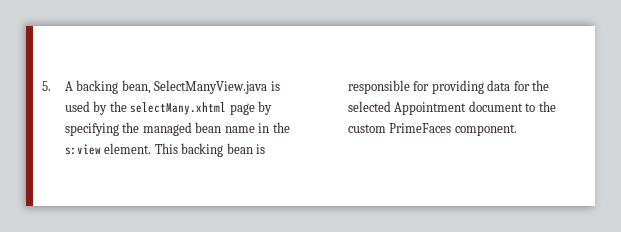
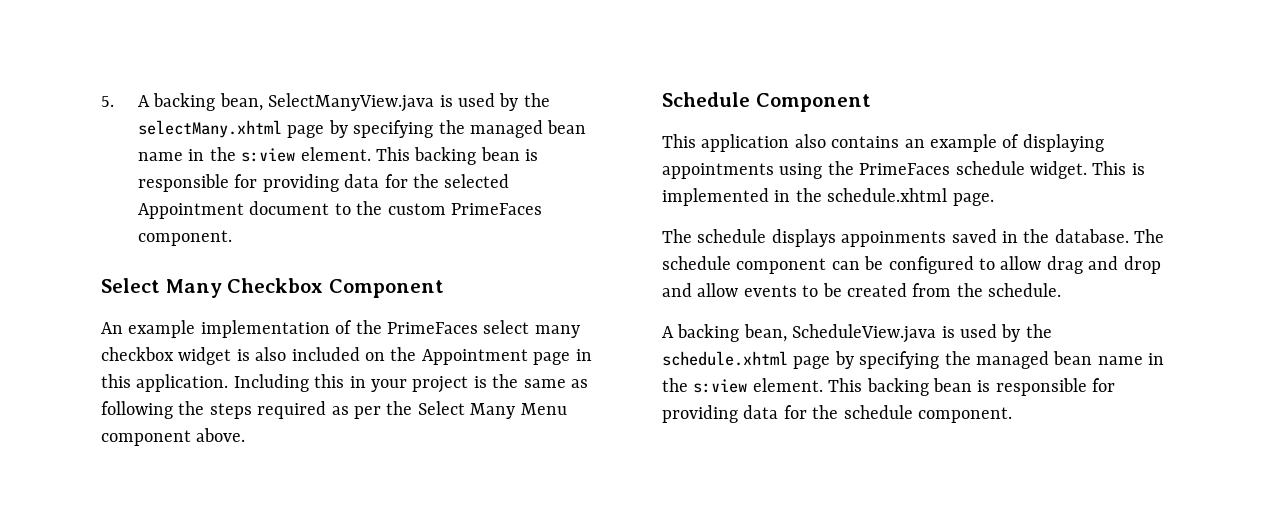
+ Select Many Checkbox Component
+ An example implementation of the PrimeFaces select many checkbox widget is also included on the Appointment page in this application. Including this in your project is the same as following the steps required as per the Select Many Menu component above.
+ Schedule Component
+ This application also contains an example of displaying appointments using the PrimeFaces schedule widget. This is implemented in the schedule.xhtml page.
+ The schedule displays appoinments saved in the database. The schedule component can be configured to allow drag and drop and allow events to be created from the schedule.
+ A backing bean, ScheduleView.java is used by the schedule.xhtml page by specifying the managed bean name in the s:view element. This backing bean is responsible for providing data for the schedule component.

